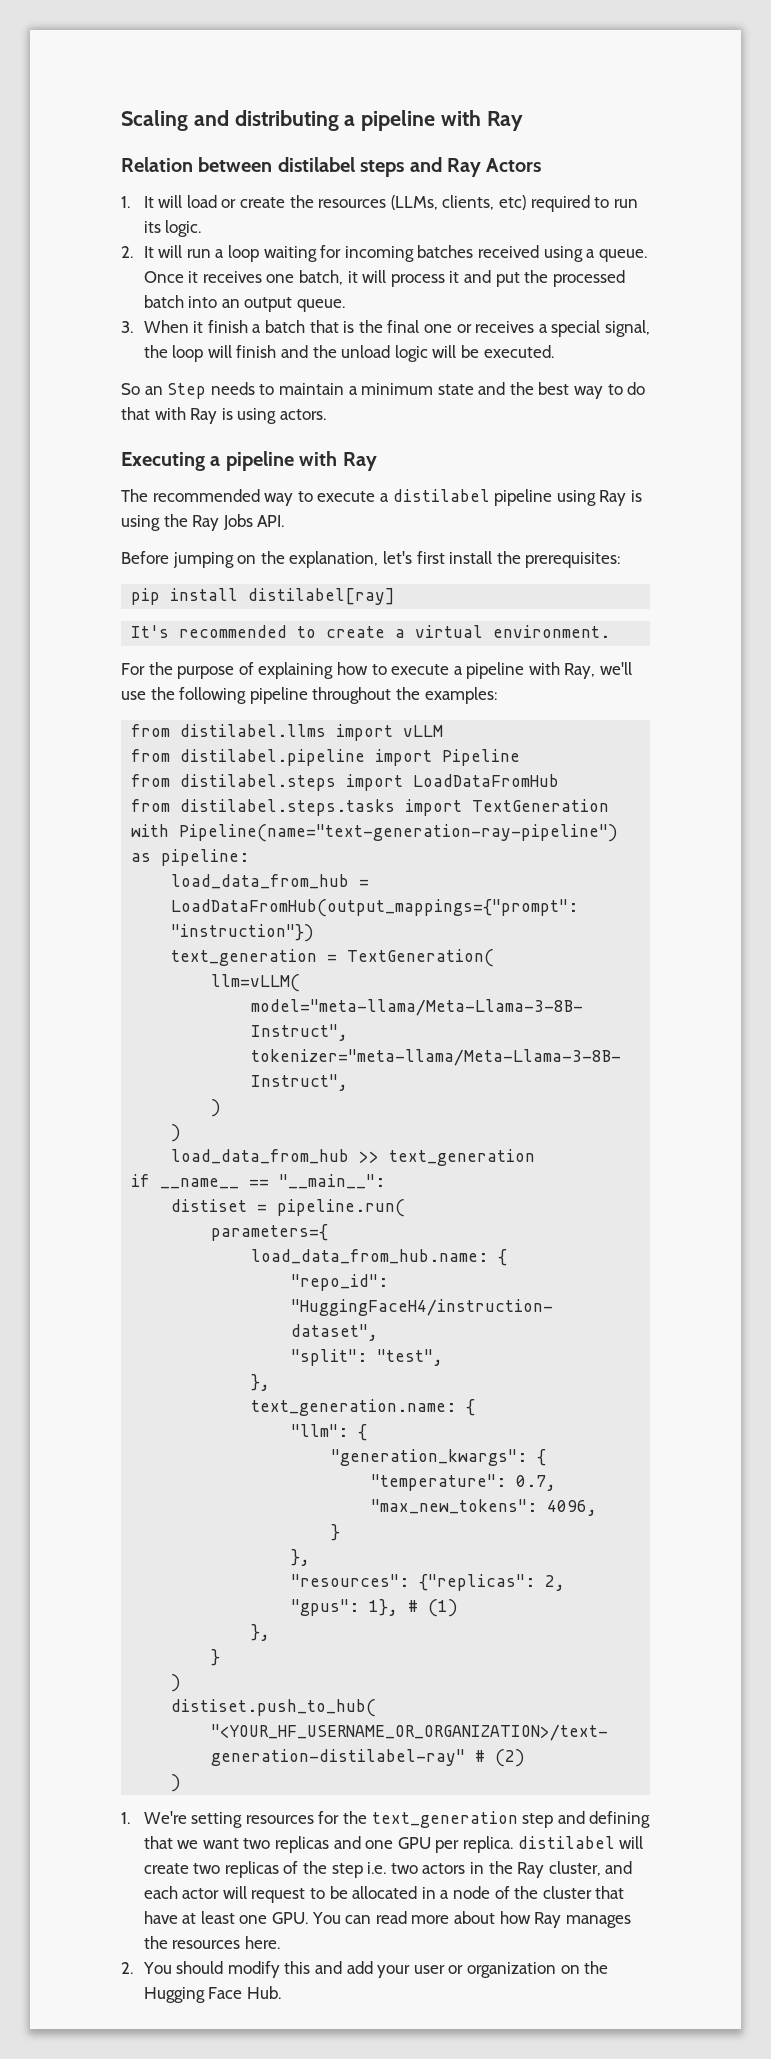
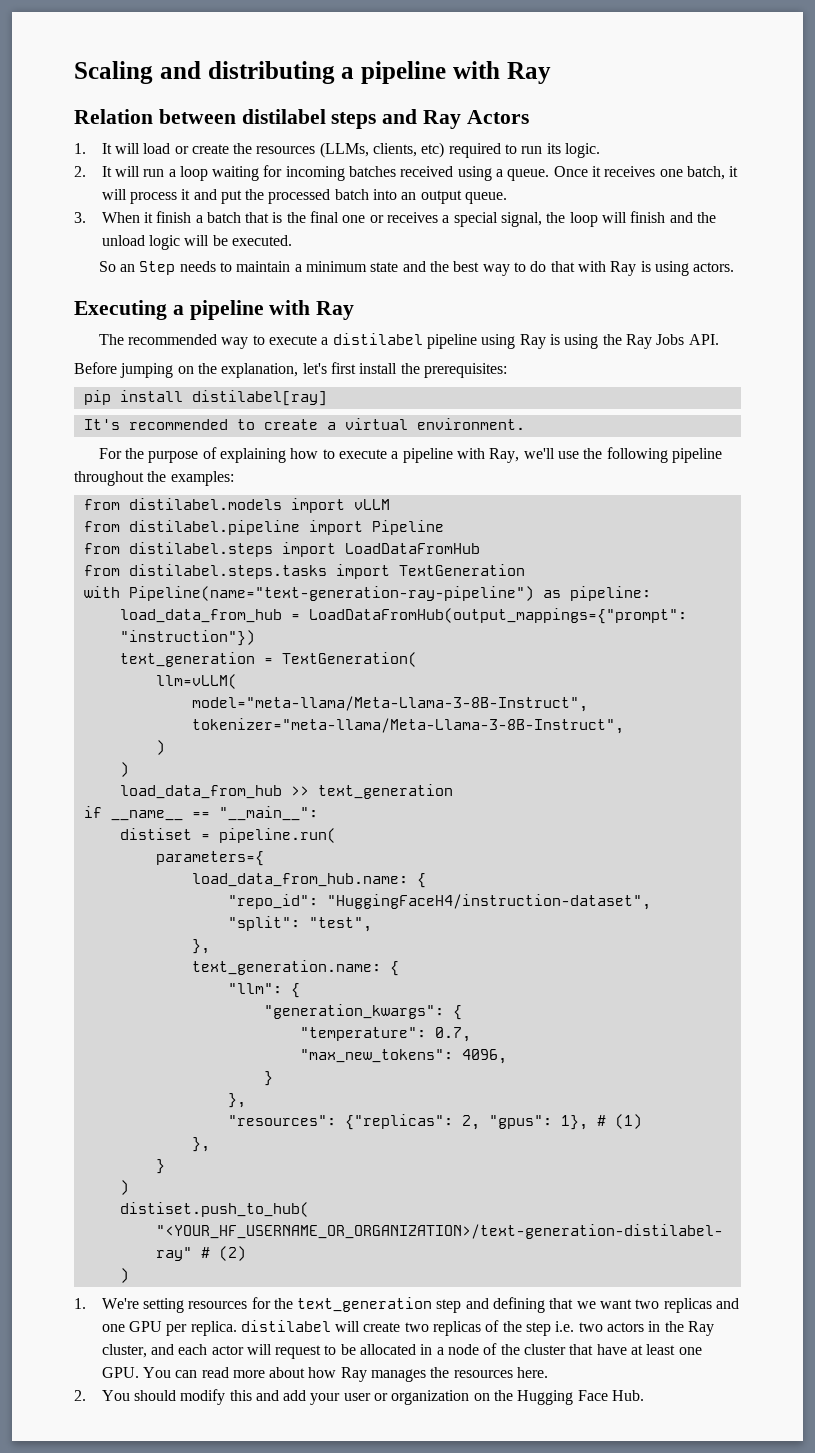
- from distilabel.llms import vLLM
+ from distilabel.models import vLLM

